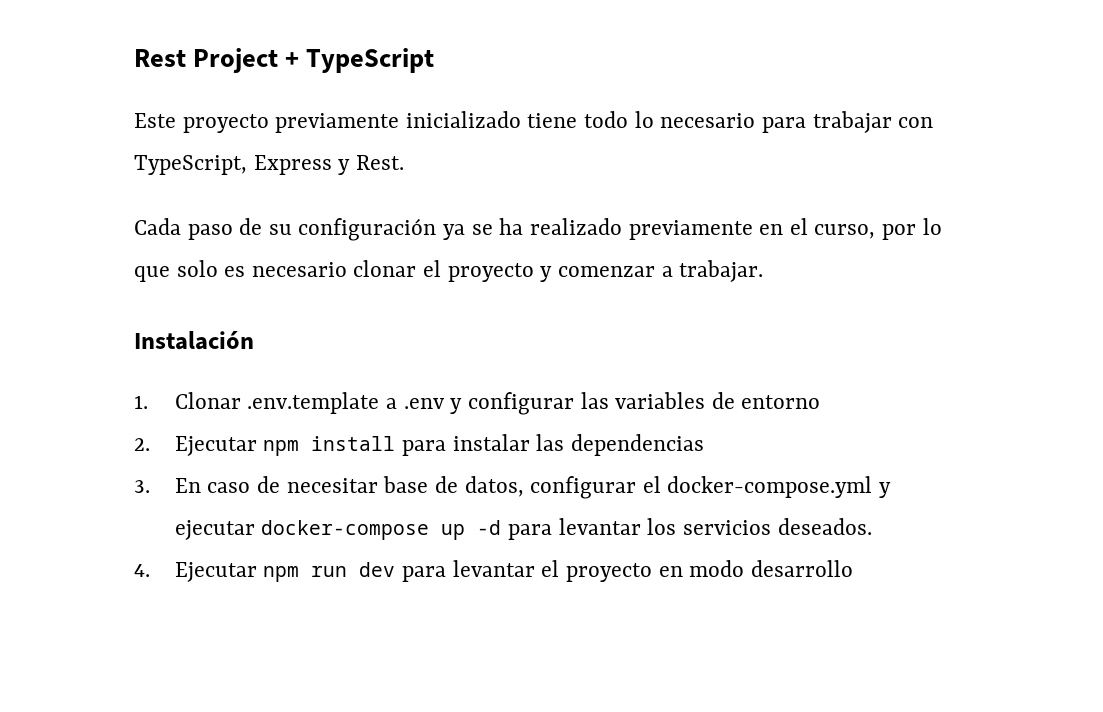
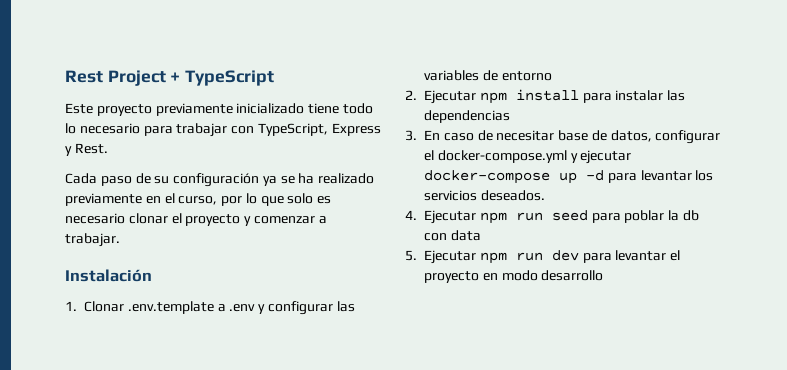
- 4. Ejecutar npm run dev para levantar el proyecto en modo desarrollo
+ 4. Ejecutar npm run seed para poblar la db con data
+ 5. Ejecutar npm run dev para levantar el proyecto en modo desarrollo

